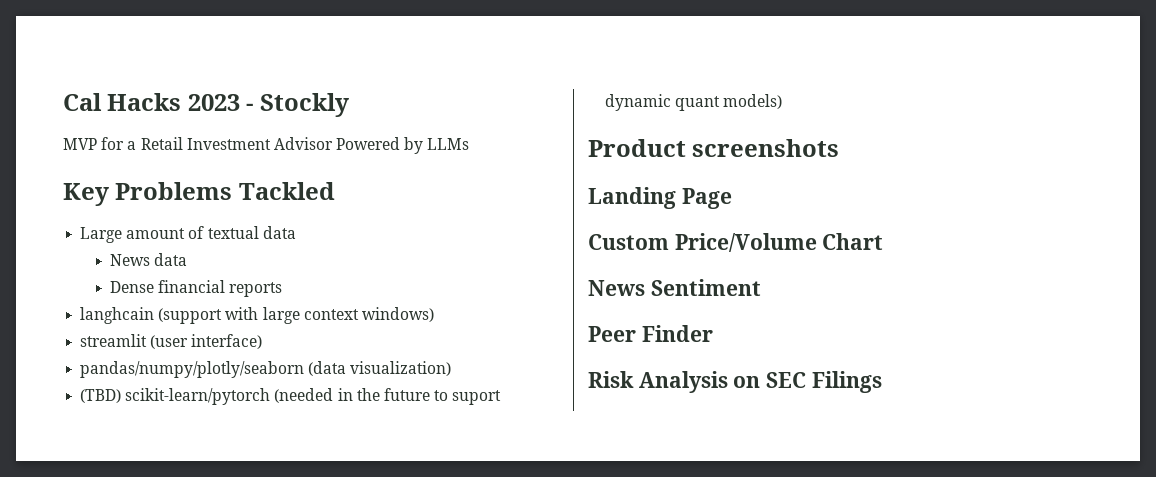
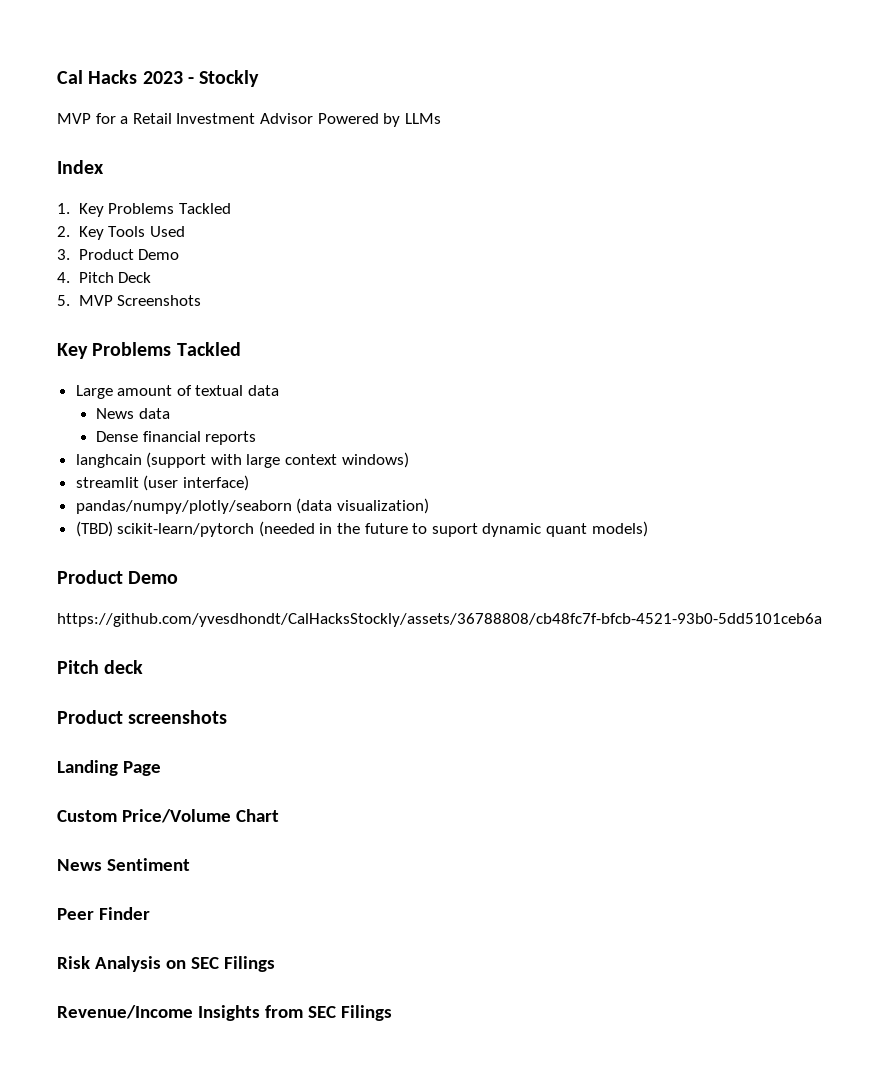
+ Index
+ 1. Key Problems Tackled
+ 2. Key Tools Used
+ 3. Product Demo
+ 4. Pitch Deck
+ 5. MVP Screenshots
  (TBD) scikit-learn/pytorch (needed in the future to suport dynamic quant models)
+ Product Demo
+ https://github.com/yvesdhondt/CalHacksStockly/assets/36788808/cb48fc7f-bfcb-4521-93b0-5dd5101ceb6a
+ Pitch deck
+ Revenue/Income Insights from SEC Filings

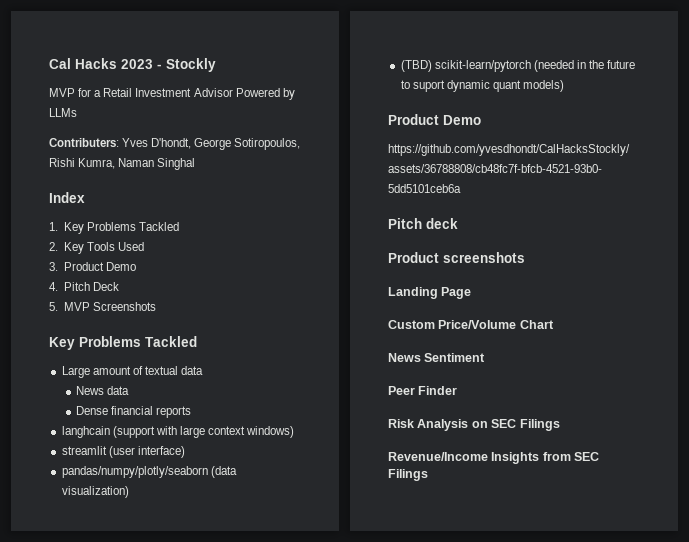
+ Contributers: Yves D'hondt, George Sotiropoulos, Rishi Kumra, Naman Singhal

